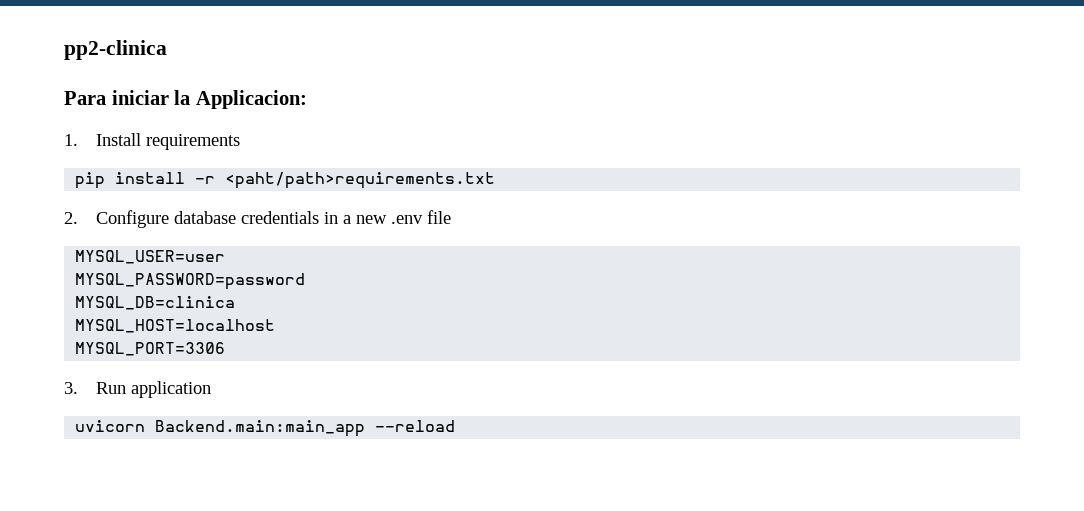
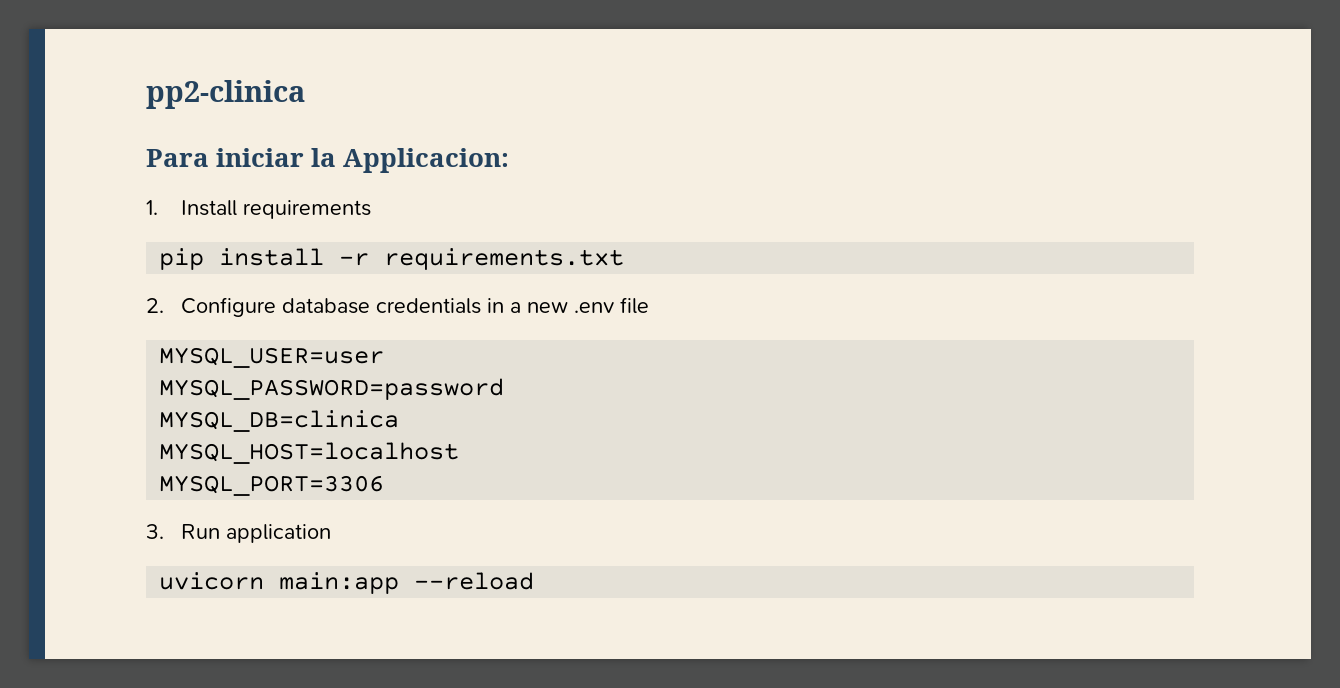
- pip install -r <paht/path>requirements.txt
+ pip install -r requirements.txt
- uvicorn Backend.main:main_app --reload
+ uvicorn main:app --reload

